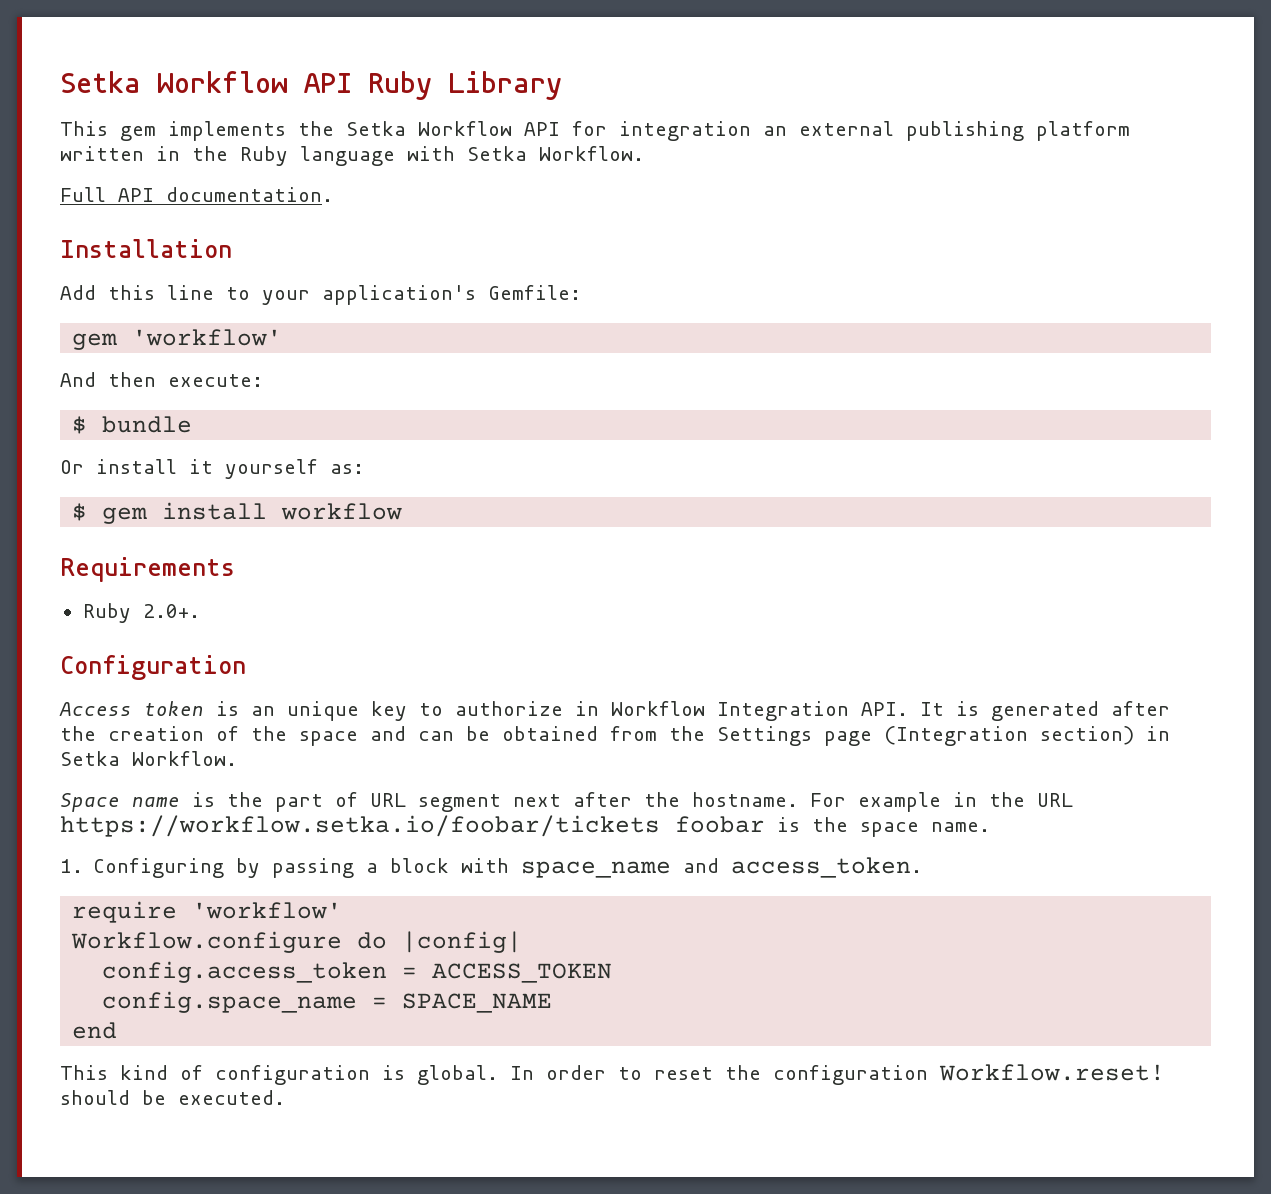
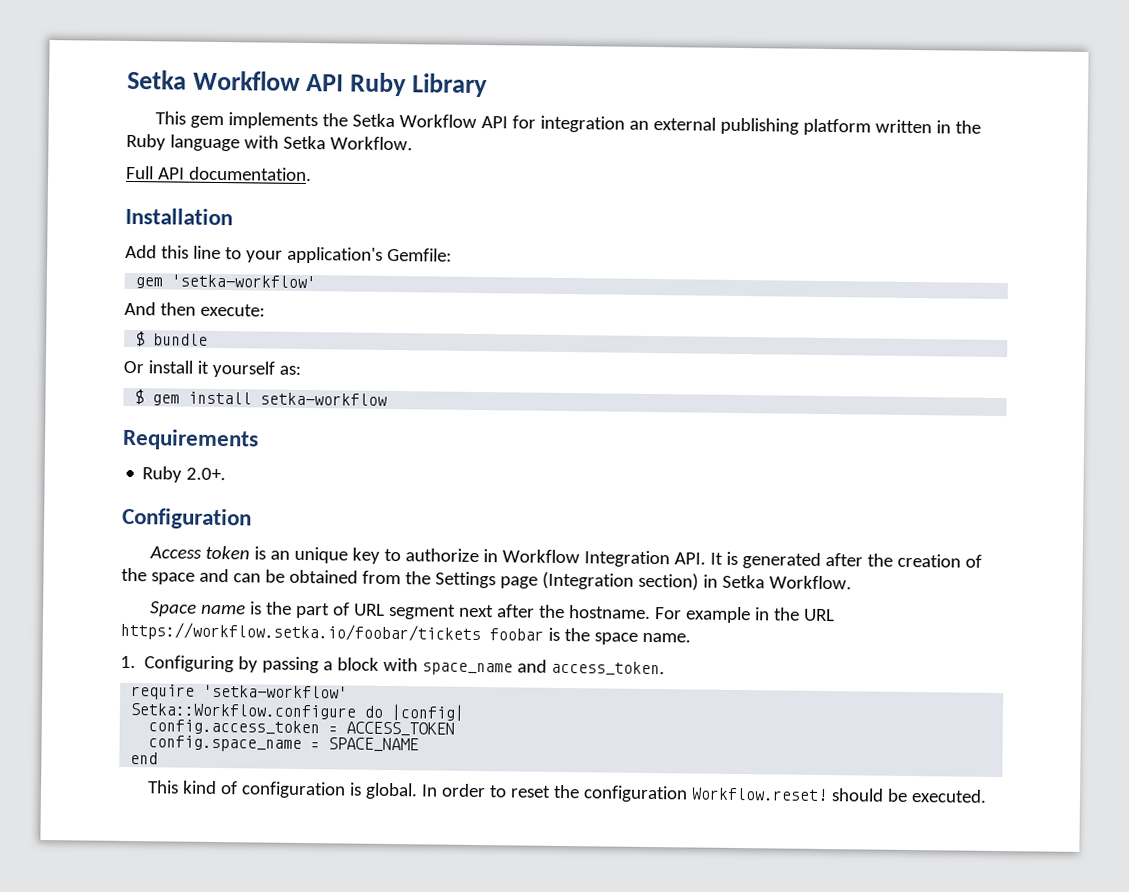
- gem 'workflow'
+ gem 'setka-workflow'
- $ gem install workflow
+ $ gem install setka-workflow
- require 'workflow'
- Workflow.configure do |config|
+ require 'setka-workflow'
+ Setka::Workflow.configure do |config|

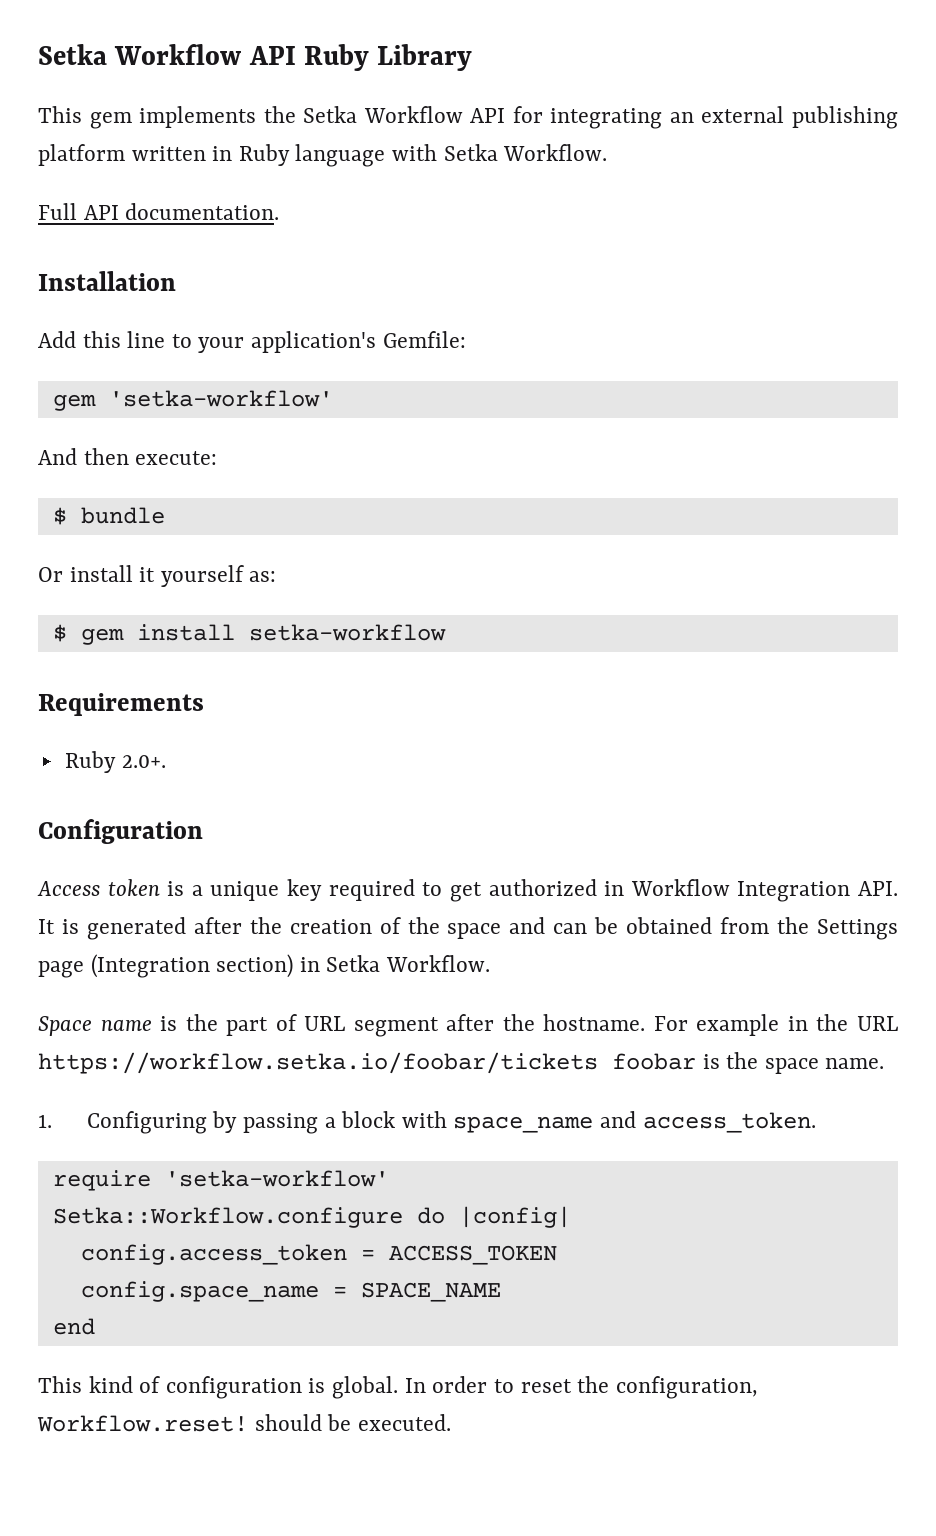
- This gem implements the Setka Workflow API for integration an external publishing platform written in the Ruby language with Setka Workflow.
+ This gem implements the Setka Workflow API for integrating an external publishing platform written in Ruby language with Setka Workflow.
- Access token is an unique key to authorize in Workflow Integration API. It is generated after the creation of the space and can be obtained from the Settings page (Integration section) in Setka Workflow.
+ Access token is a unique key required to get authorized in Workflow Integration API. It is generated after the creation of the space and can be obtained from the Settings page (Integration section) in Setka Workflow.
- Space name is the part of URL segment next after the hostname.
+ Space name is the part of URL segment after the hostname.
- In order to reset the configuration Workflow.reset! should be executed.
+ In order to reset the configuration, Workflow.reset! should be executed.

